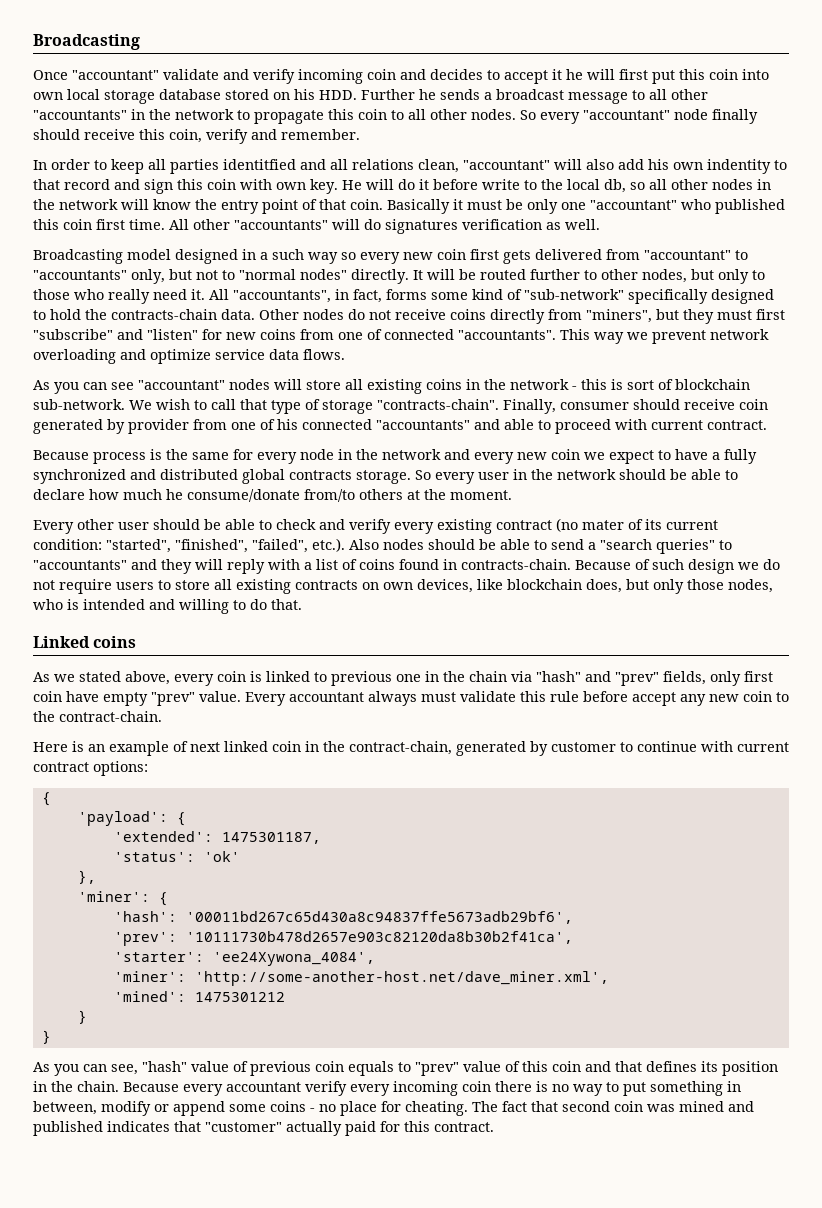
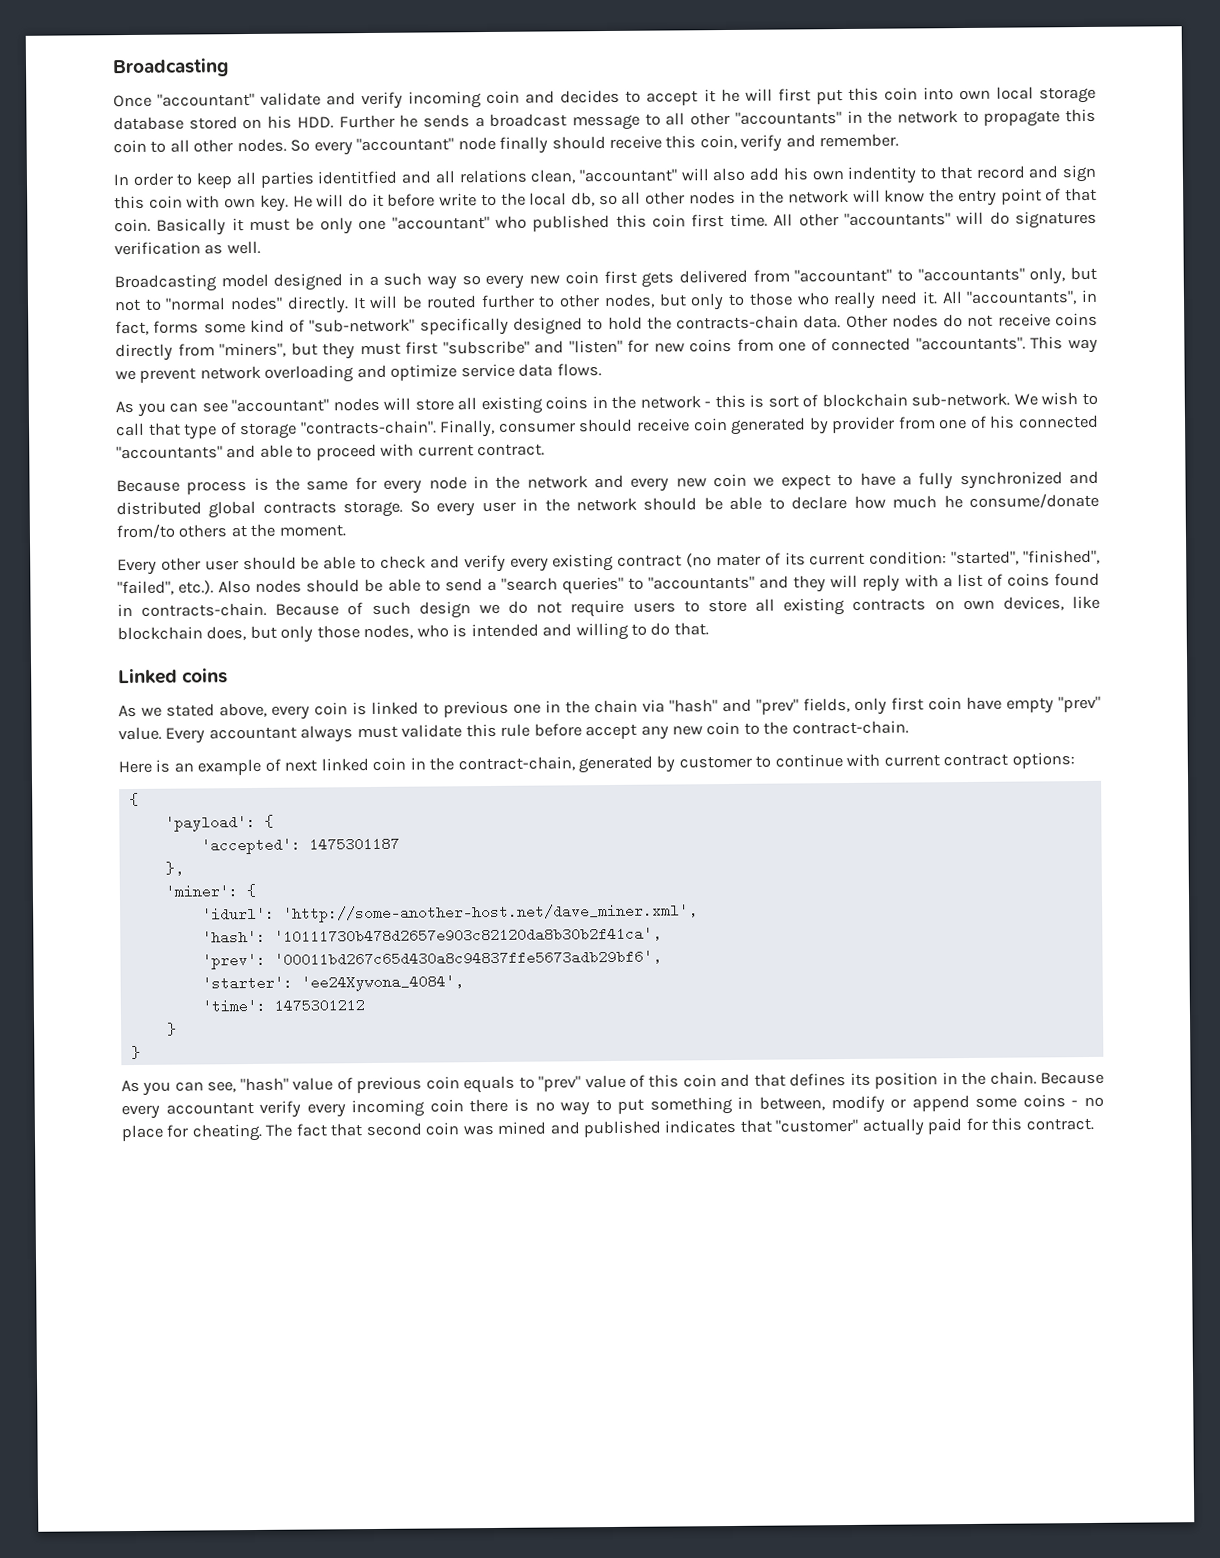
- 'extended': 1475301187,
- 'status': 'ok'
+ 'accepted': 1475301187
+ 'idurl': 'http://some-another-host.net/dave_miner.xml',
- 'hash': '00011bd267c65d430a8c94837ffe5673adb29bf6',
+ 'hash': '10111730b478d2657e903c82120da8b30b2f41ca',
- 'prev': '10111730b478d2657e903c82120da8b30b2f41ca',
+ 'prev': '00011bd267c65d430a8c94837ffe5673adb29bf6',
- 'miner': 'http://some-another-host.net/dave_miner.xml',
- 'mined': 1475301212
+ 'time': 1475301212

